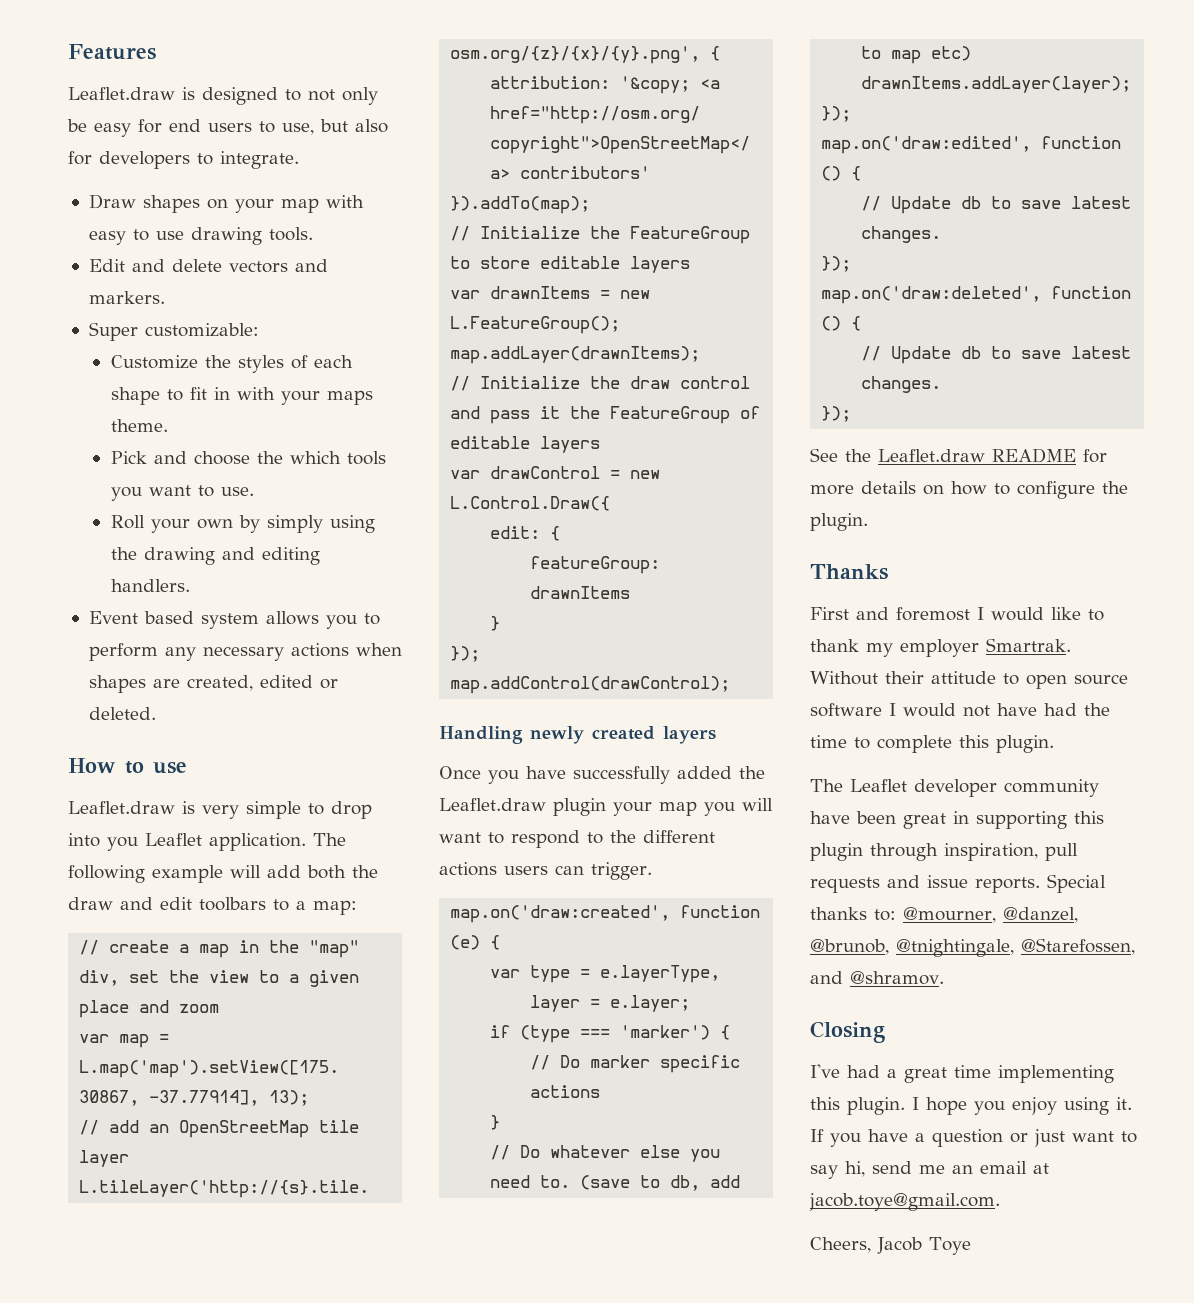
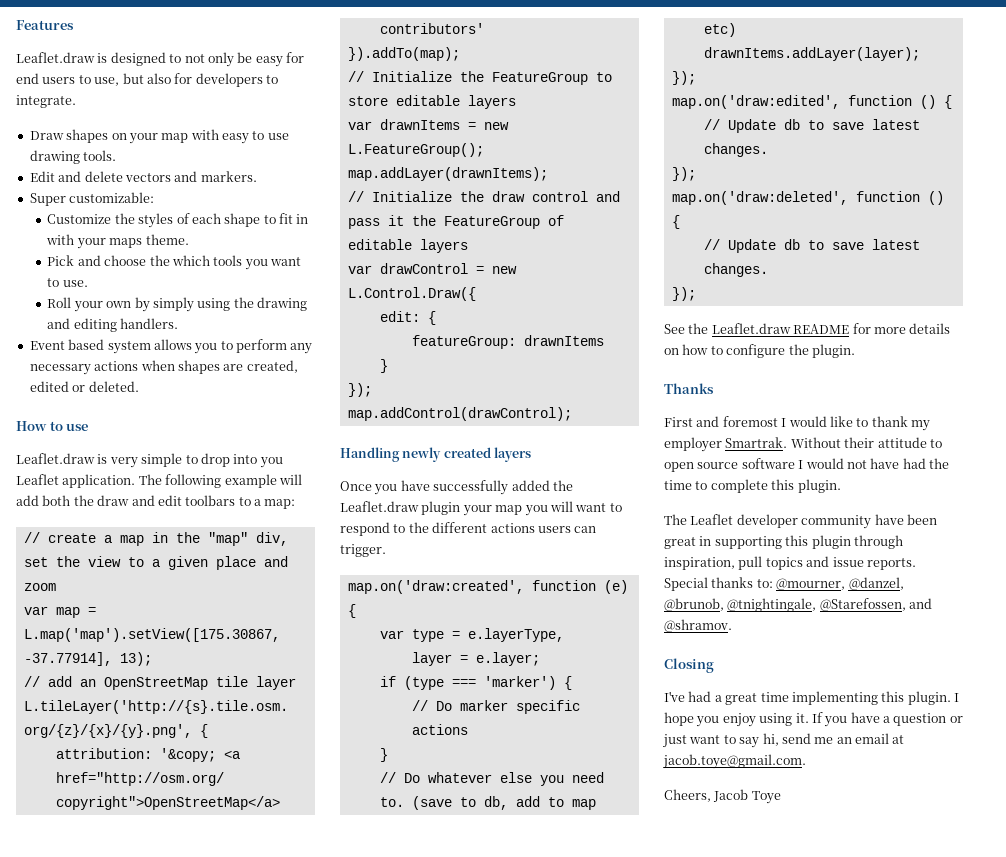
- The Leaflet developer community have been great in supporting this plugin through inspiration, pull requests and issue reports.
+ The Leaflet developer community have been great in supporting this plugin through inspiration, pull topics and issue reports.

